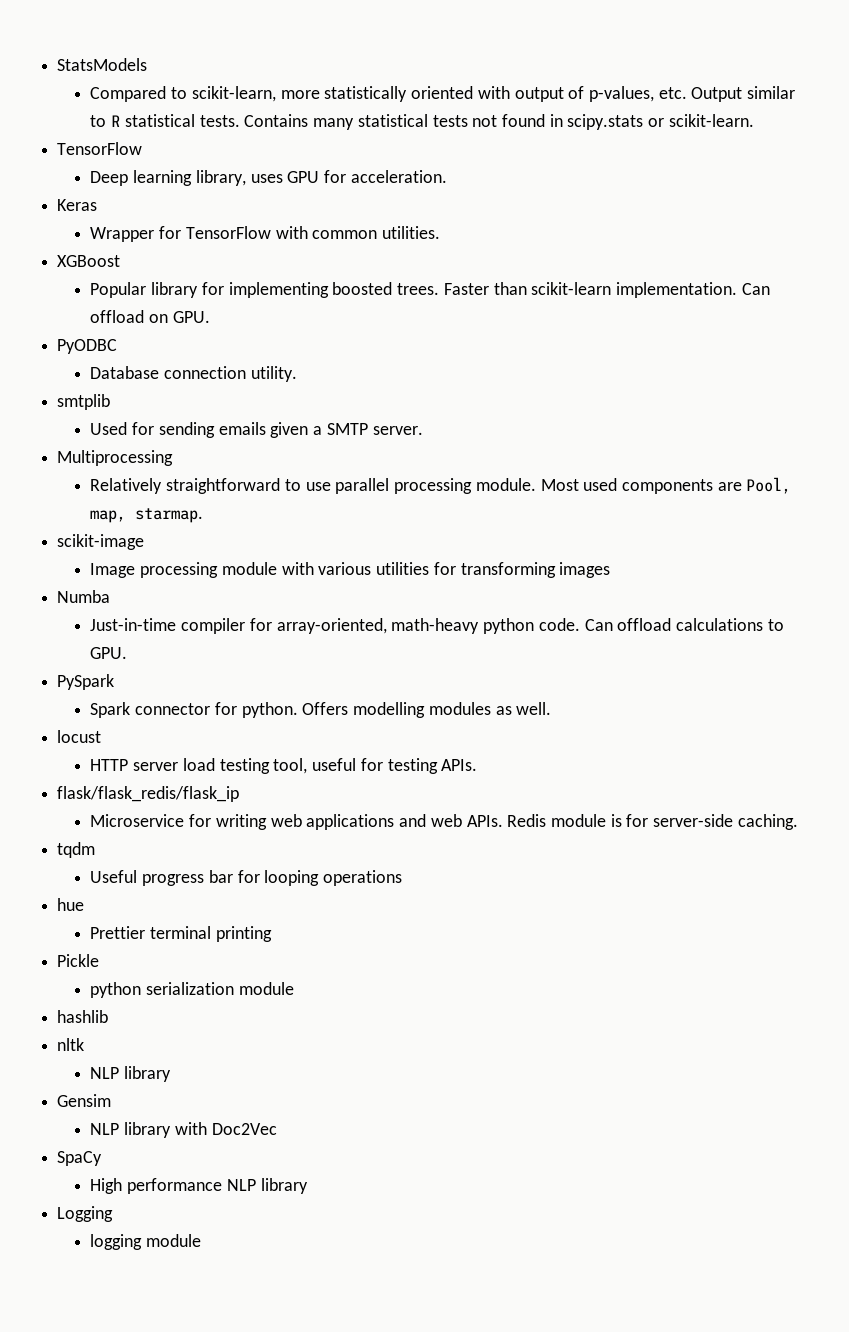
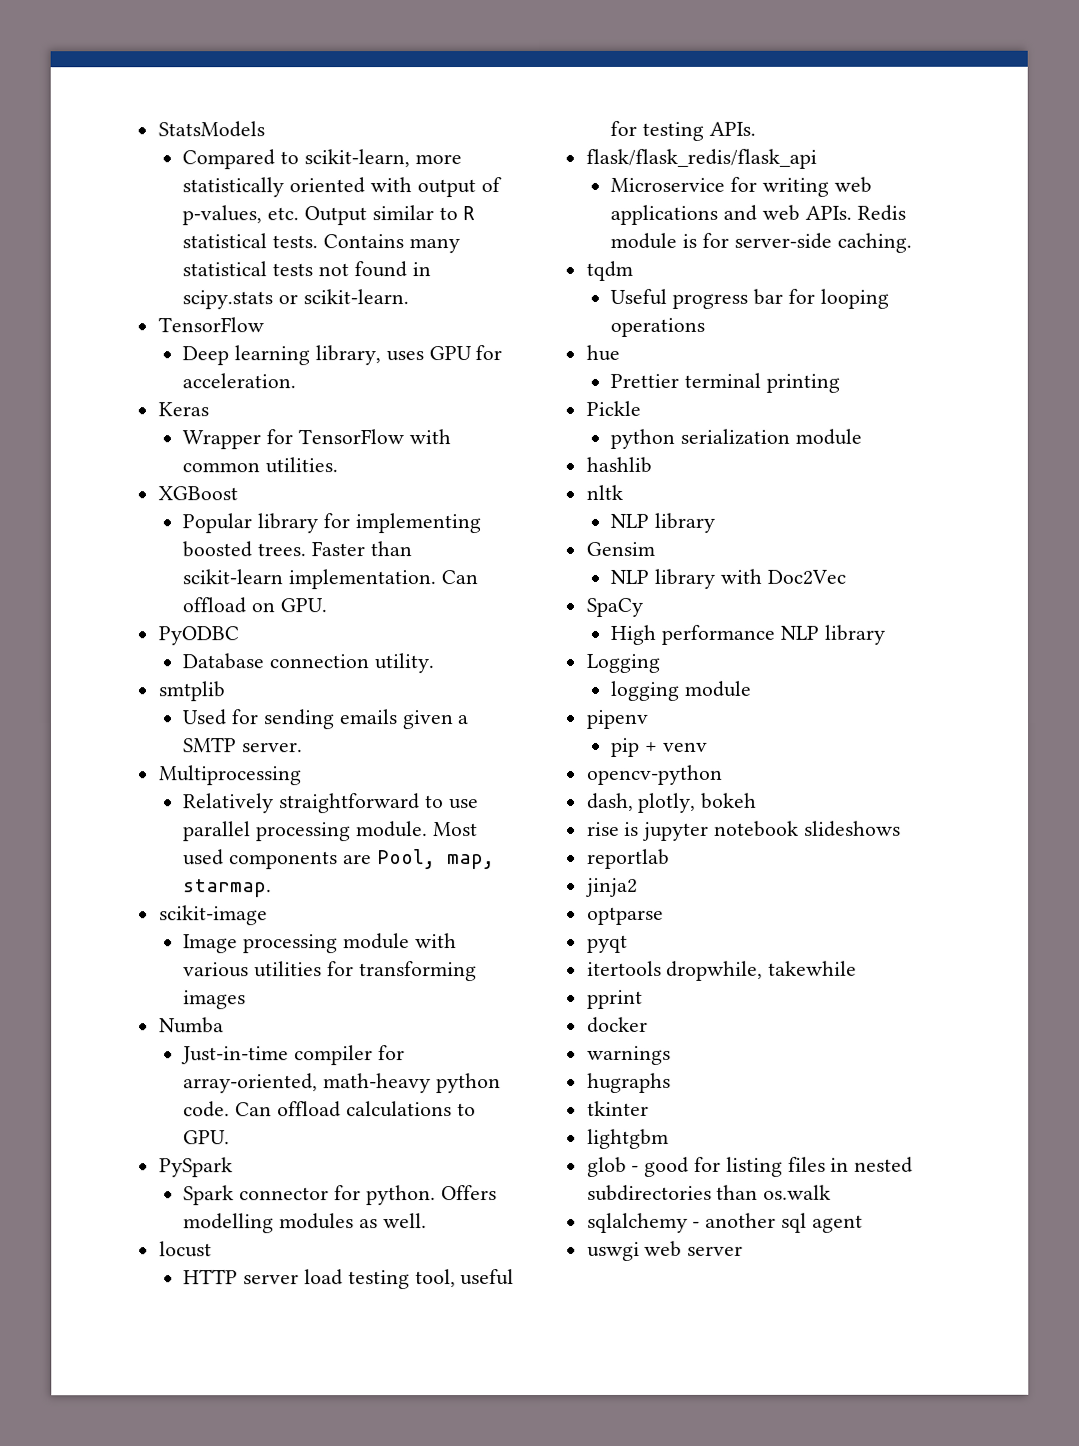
- flask/flask_redis/flask_ip
+ flask/flask_redis/flask_api
+ pipenv
+ pip + venv
+ opencv-python
+ dash, plotly, bokeh
+ rise is jupyter notebook slideshows
+ reportlab
+ jinja2
+ optparse
+ pyqt
+ itertools dropwhile, takewhile
+ pprint
+ docker
+ warnings
+ hugraphs
+ tkinter
+ lightgbm
+ glob - good for listing files in nested subdirectories than os.walk
+ sqlalchemy - another sql agent
+ uswgi web server

